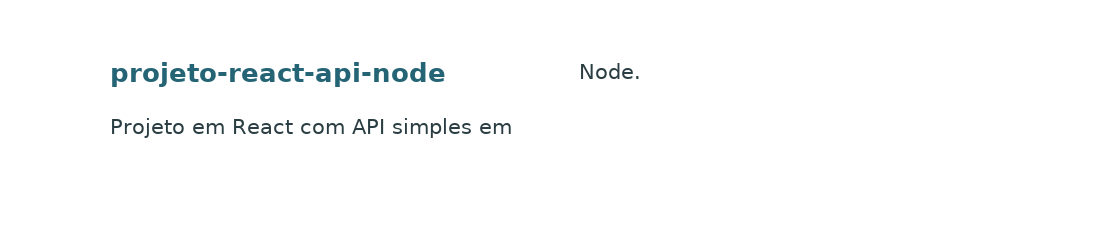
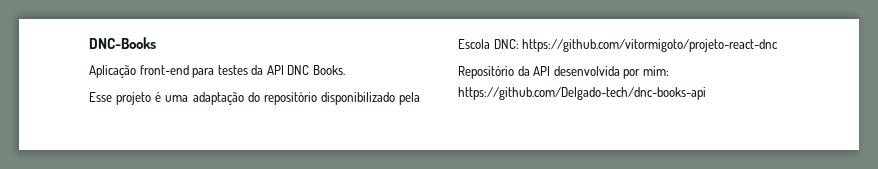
- projeto-react-api-node
- Projeto em React com API simples em Node.
+ DNC-Books
+ Aplicação front-end para testes da API DNC Books.
+ Esse projeto é uma adaptação do repositório disponibilizado pela Escola DNC: https://github.com/vitormigoto/projeto-react-dnc
+ Repositório da API desenvolvida por mim: https://github.com/Delgado-tech/dnc-books-api

